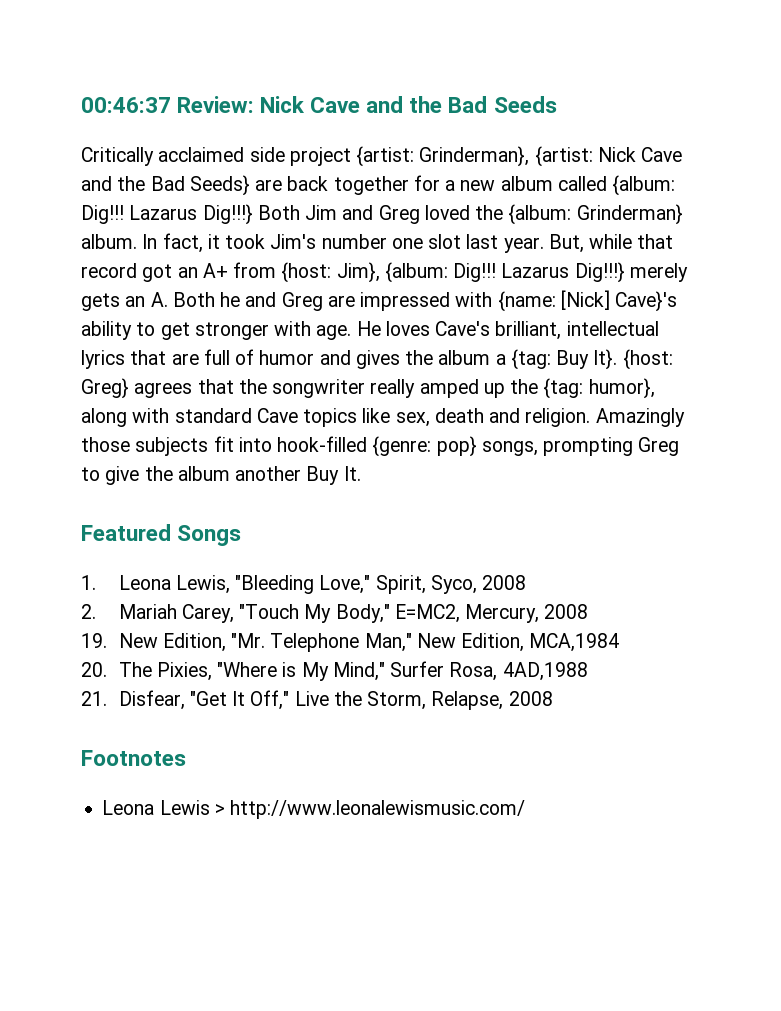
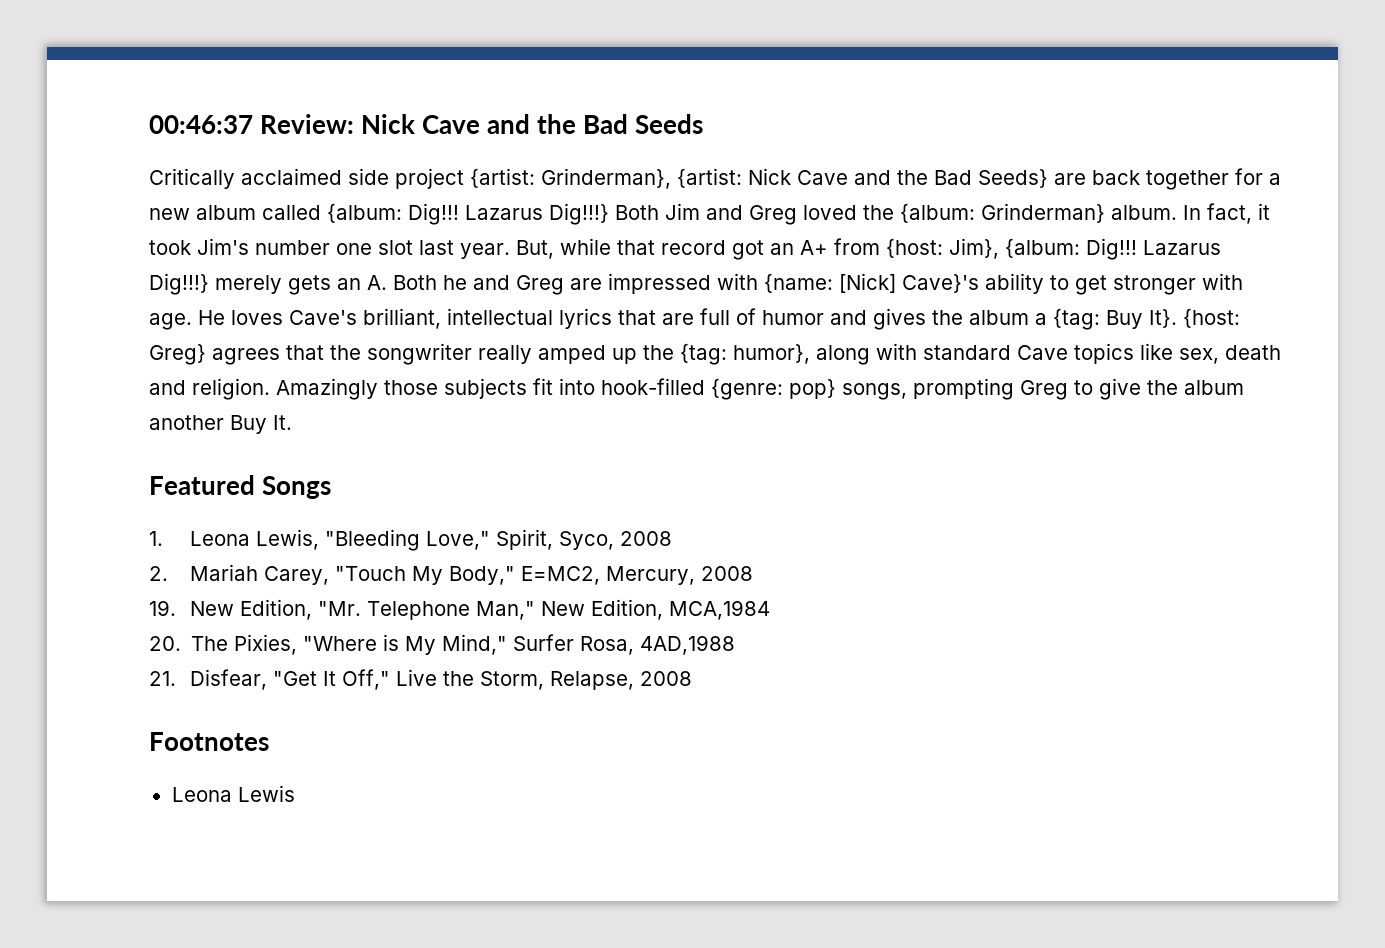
- Leona Lewis > http://www.leonalewismusic.com/
+ Leona Lewis

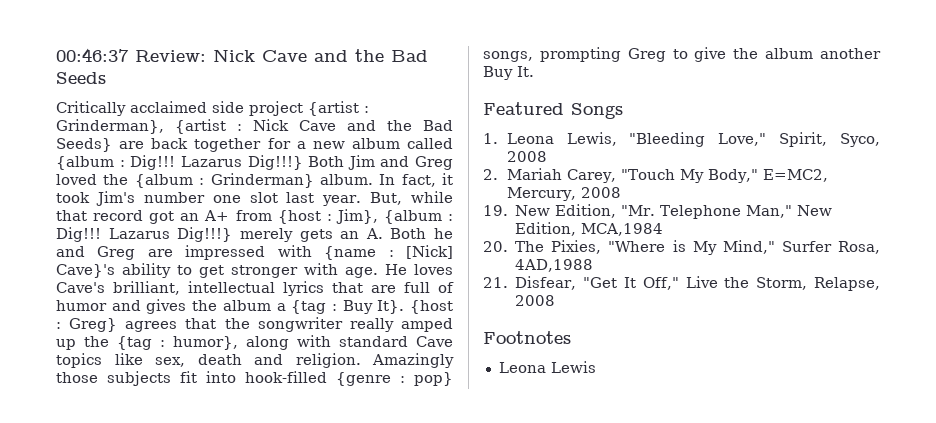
- Critically acclaimed side project {artist: Grinderman}, {artist: Nick Cave and the Bad Seeds} are back together for a new album called {album: Dig!!!
+ Critically acclaimed side project {artist : Grinderman}, {artist : Nick Cave and the Bad Seeds} are back together for a new album called {album : Dig!!!
- Lazarus Dig!!!} Both Jim and Greg loved the {album: Grinderman} album.
+ Lazarus Dig!!!} Both Jim and Greg loved the {album : Grinderman} album.
- But, while that record got an A+ from {host: Jim}, {album: Dig!!!
+ But, while that record got an A+ from {host : Jim}, {album : Dig!!!
- Lazarus Dig!!!} merely gets an A. Both he and Greg are impressed with {name: [Nick] Cave}'s ability to get stronger with age.
+ Lazarus Dig!!!} merely gets an A. Both he and Greg are impressed with {name : [Nick] Cave}'s ability to get stronger with age.
- He loves Cave's brilliant, intellectual lyrics that are full of humor and gives the album a {tag: Buy It}. {host: Greg} agrees that the songwriter really amped up the {tag: humor}, along with standard Cave topics like sex, death and religion.
+ He loves Cave's brilliant, intellectual lyrics that are full of humor and gives the album a {tag : Buy It}. {host : Greg} agrees that the songwriter really amped up the {tag : humor}, along with standard Cave topics like sex, death and religion.
- Amazingly those subjects fit into hook-filled {genre: pop} songs, prompting Greg to give the album another Buy It.
+ Amazingly those subjects fit into hook-filled {genre : pop} songs, prompting Greg to give the album another Buy It.

